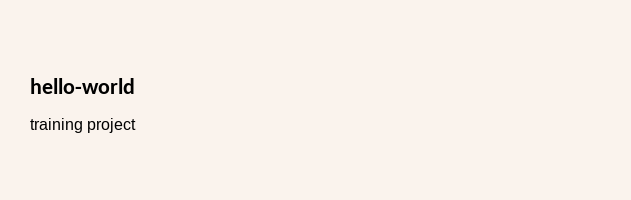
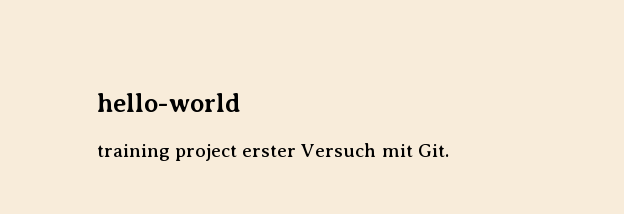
- training project
+ training project erster Versuch mit Git.

